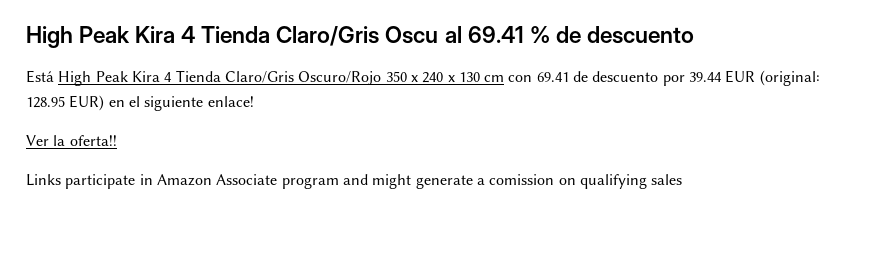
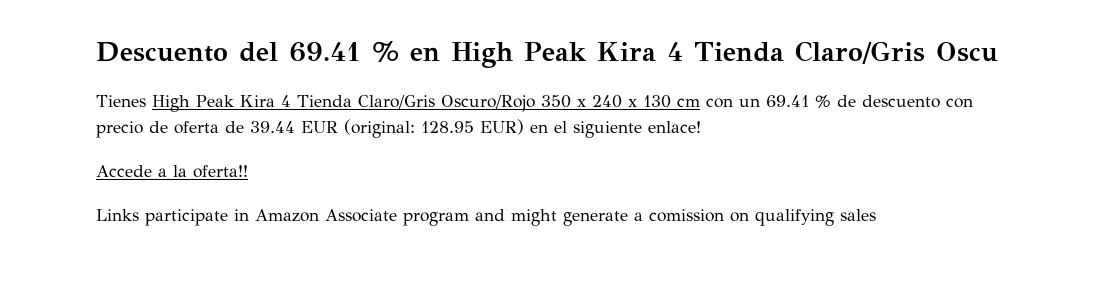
- High Peak Kira 4 Tienda Claro/Gris Oscu al 69.41 % de descuento
- Está High Peak Kira 4 Tienda Claro/Gris Oscuro/Rojo 350 x 240 x 130 cm con 69.41 de descuento por 39.44 EUR (original: 128.95 EUR) en el siguiente enlace!
+ Descuento del 69.41 % en High Peak Kira 4 Tienda Claro/Gris Oscu
+ Tienes High Peak Kira 4 Tienda Claro/Gris Oscuro/Rojo 350 x 240 x 130 cm con un 69.41 % de descuento con precio de oferta de 39.44 EUR (original: 128.95 EUR) en el siguiente enlace!
- Ver la oferta!!
+ Accede a la oferta!!

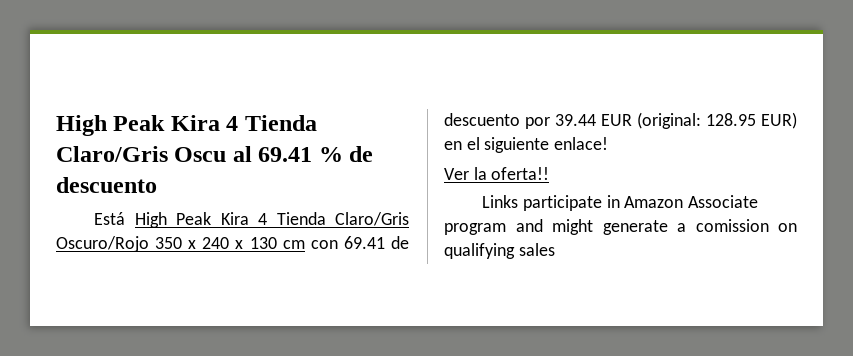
- Descuento del 69.41 % en High Peak Kira 4 Tienda Claro/Gris Oscu
- Tienes High Peak Kira 4 Tienda Claro/Gris Oscuro/Rojo 350 x 240 x 130 cm con un 69.41 % de descuento con precio de oferta de 39.44 EUR (original: 128.95 EUR) en el siguiente enlace!
+ High Peak Kira 4 Tienda Claro/Gris Oscu al 69.41 % de descuento
+ Está High Peak Kira 4 Tienda Claro/Gris Oscuro/Rojo 350 x 240 x 130 cm con 69.41 de descuento por 39.44 EUR (original: 128.95 EUR) en el siguiente enlace!
- Accede a la oferta!!
+ Ver la oferta!!

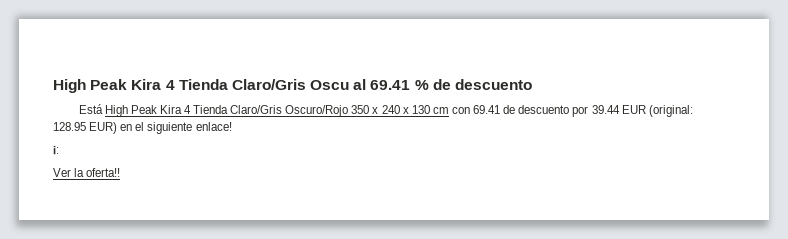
+ ℹ:
- Links participate in Amazon Associate program and might generate a comission on qualifying sales

